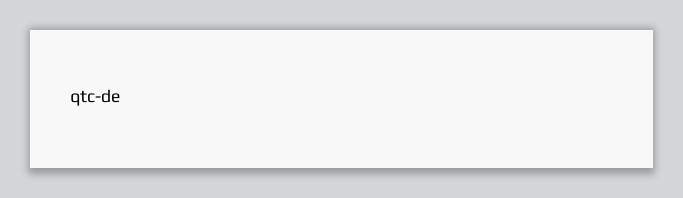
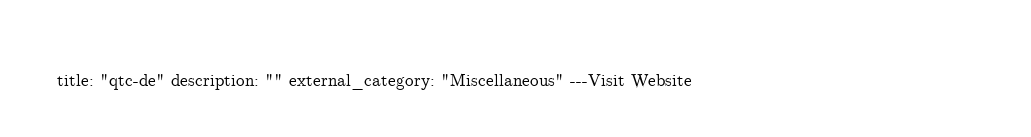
- qtc-de
+ title: "qtc-de" description: "" external_category: "Miscellaneous" ---Visit Website

